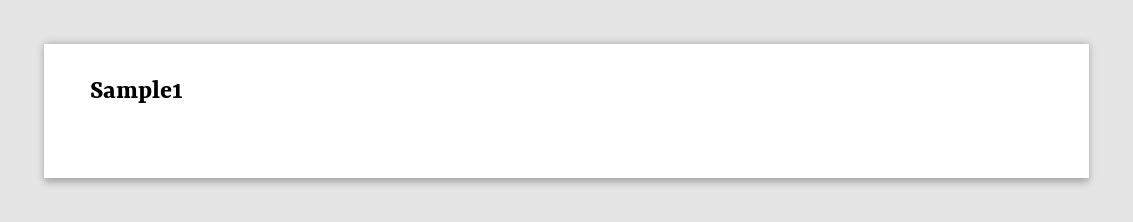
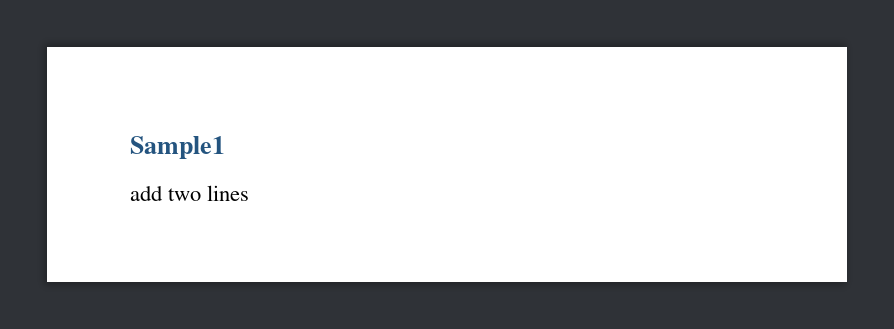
+ add two lines

